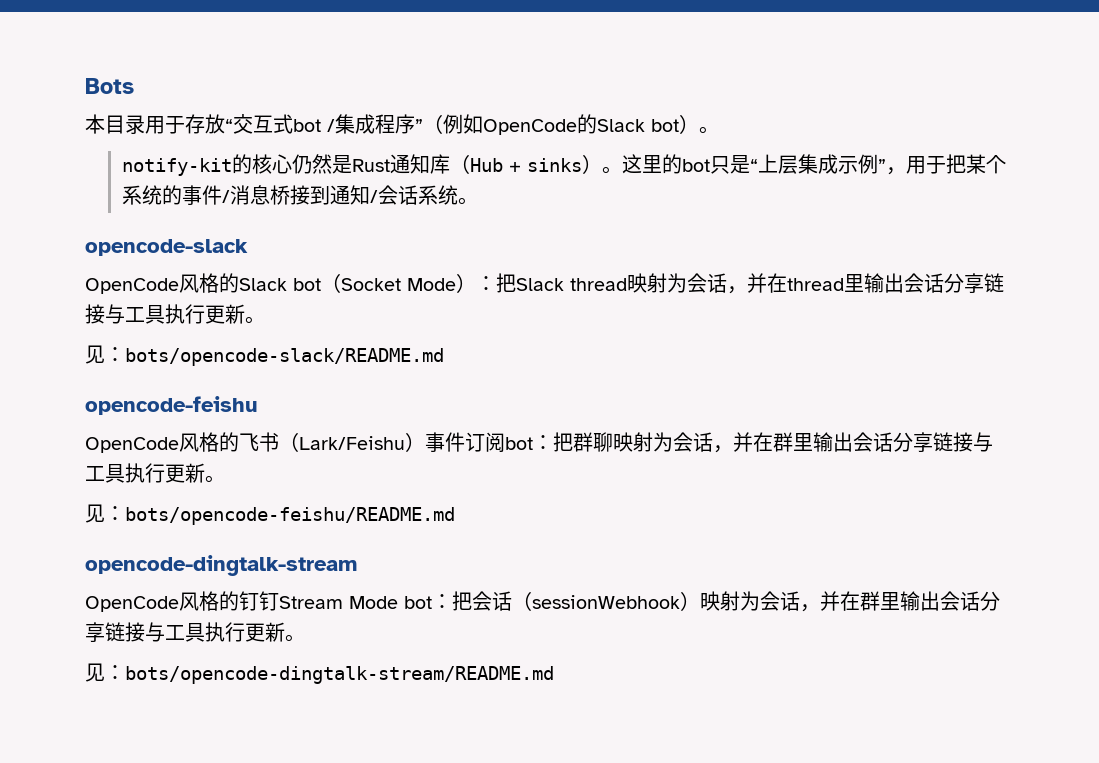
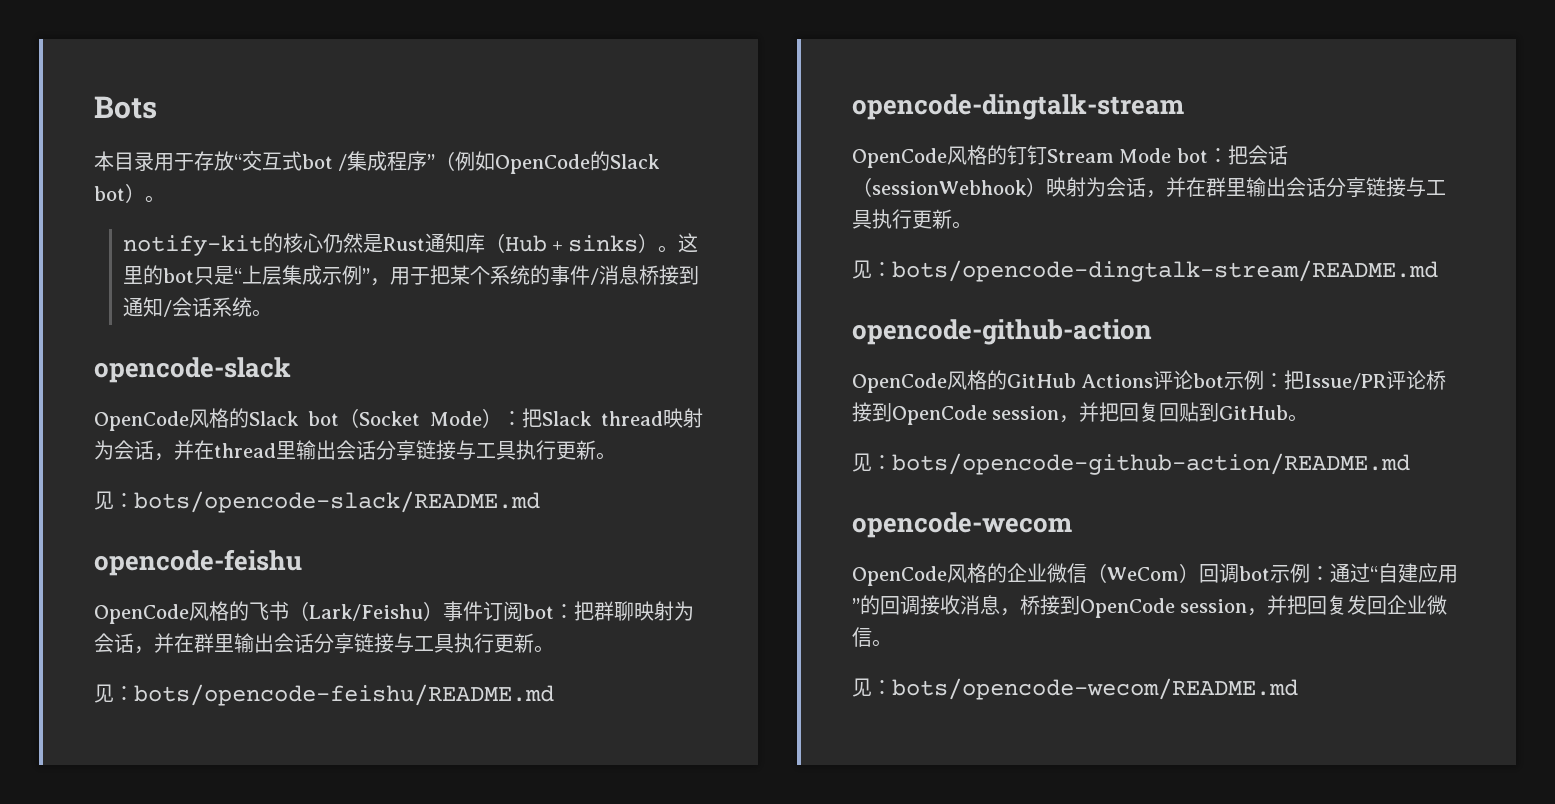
+ opencode-github-action
+ OpenCode风格的GitHub Actions评论bot示例：把Issue/PR评论桥接到OpenCode session，并把回复回贴到GitHub。
+ 见：bots/opencode-github-action/README.md
+ opencode-wecom
+ OpenCode风格的企业微信（WeCom）回调bot示例：通过“自建应用”的回调接收消息，桥接到OpenCode session，并把回复发回企业微信。
+ 见：bots/opencode-wecom/README.md

